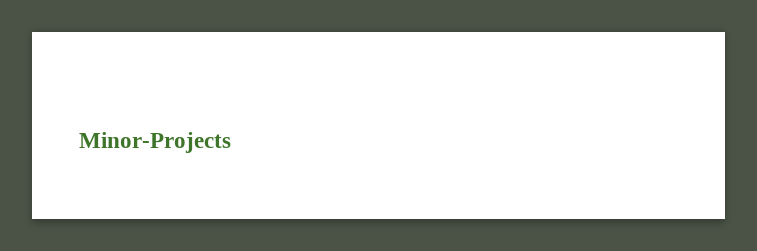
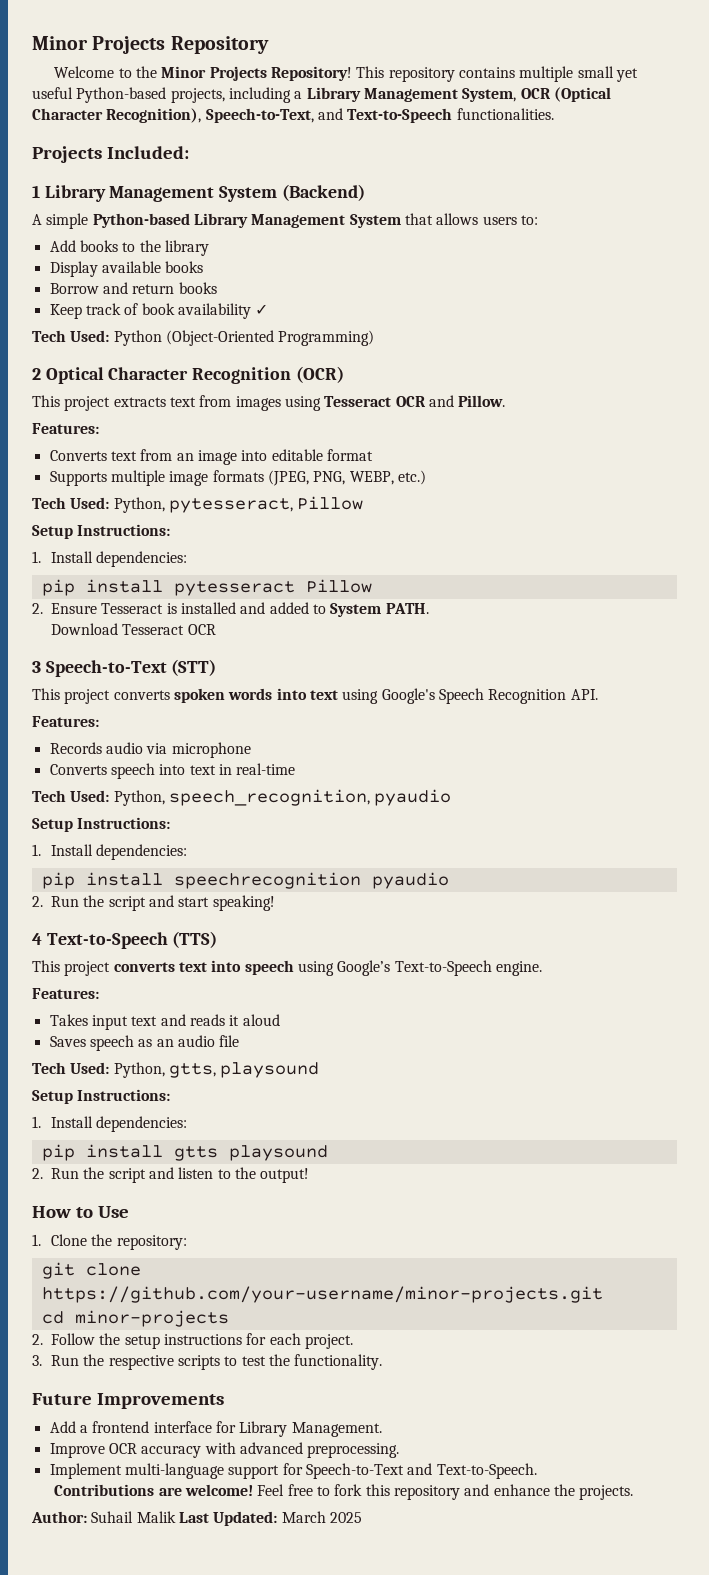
- Minor-Projects
+ Minor Projects Repository
+ Welcome to the Minor Projects Repository! This repository contains multiple small yet useful Python-based projects, including a Library Management System, OCR (Optical Character Recognition), Speech-to-Text, and Text-to-Speech functionalities.
+ Projects Included:
+ 1 Library Management System (Backend)
+ A simple Python-based Library Management System that allows users to:
+ Add books to the library
+ Display available books
+ Borrow and return books
+ Keep track of book availability ✓
+ Tech Used: Python (Object-Oriented Programming)
+ 2 Optical Character Recognition (OCR)
+ This project extracts text from images using Tesseract OCR and Pillow.
+ Features:
+ Converts text from an image into editable format
+ Supports multiple image formats (JPEG, PNG, WEBP, etc.)
+ Tech Used: Python, pytesseract, Pillow
+ Setup Instructions:
+ 1. Install dependencies:
+ pip install pytesseract Pillow
+ 2. Ensure Tesseract is installed and added to System PATH.
+ Download Tesseract OCR
+ 3 Speech-to-Text (STT)
+ This project converts spoken words into text using Google's Speech Recognition API.
+ Features:
+ Records audio via microphone
+ Converts speech into text in real-time
+ Tech Used: Python, speech_recognition, pyaudio
+ Setup Instructions:
+ 1. Install dependencies:
+ pip install speechrecognition pyaudio
+ 2. Run the script and start speaking!
+ 4 Text-to-Speech (TTS)
+ This project converts text into speech using Google’s Text-to-Speech engine.
+ Features:
+ Takes input text and reads it aloud
+ Saves speech as an audio file
+ Tech Used: Python, gtts, playsound
+ Setup Instructions:
+ 1. Install dependencies:
+ pip install gtts playsound
+ 2. Run the script and listen to the output!
+ How to Use
+ 1. Clone the repository:
+ git clone https://github.com/your-username/minor-projects.git
+ cd minor-projects
+ 2. Follow the setup instructions for each project.
+ 3. Run the respective scripts to test the functionality.
+ Future Improvements
+ Add a frontend interface for Library Management.
+ Improve OCR accuracy with advanced preprocessing.
+ Implement multi-language support for Speech-to-Text and Text-to-Speech.
+ Contributions are welcome! Feel free to fork this repository and enhance the projects.
+ Author: Suhail Malik Last Updated: March 2025

